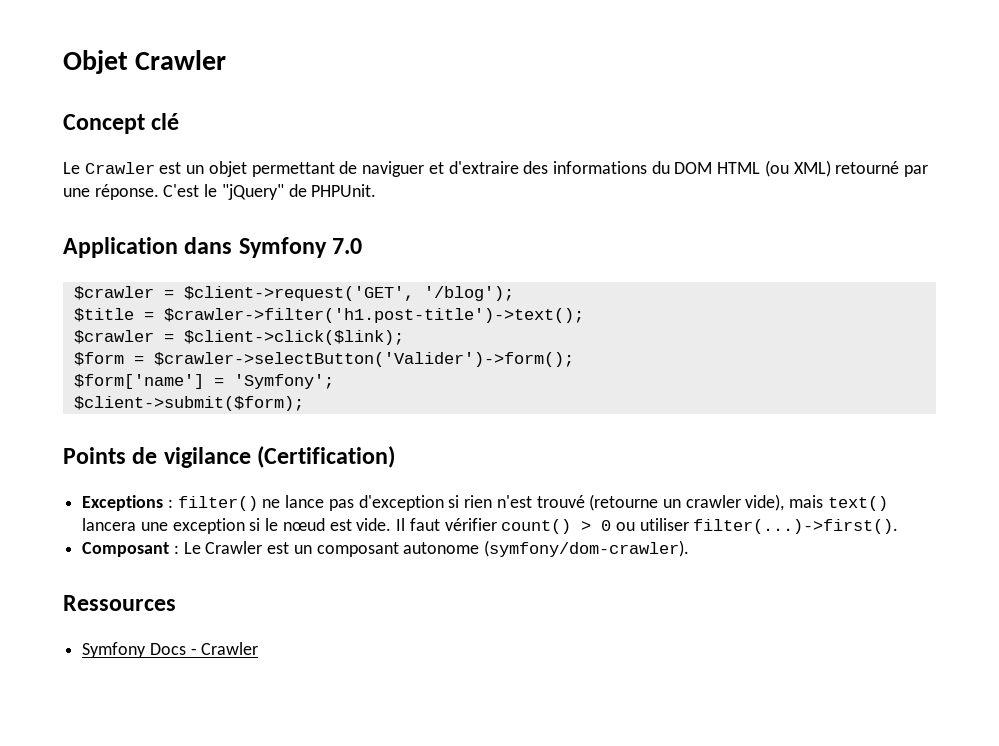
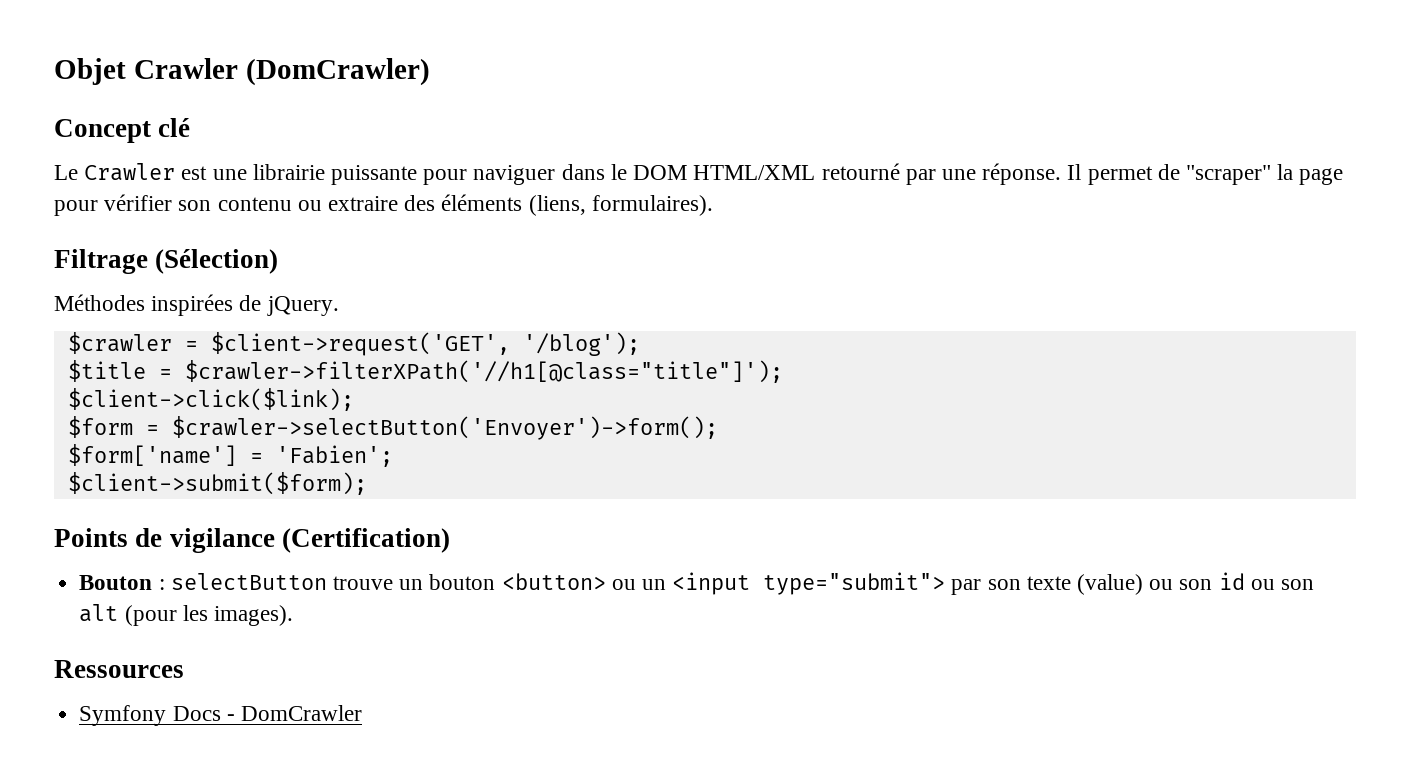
- Objet Crawler
+ Objet Crawler (DomCrawler)
- Le Crawler est un objet permettant de naviguer et d'extraire des informations du DOM HTML (ou XML) retourné par une réponse. C'est le "jQuery" de PHPUnit.
- Application dans Symfony 7.0
+ Le Crawler est une librairie puissante pour naviguer dans le DOM HTML/XML retourné par une réponse. Il permet de "scraper" la page pour vérifier son contenu ou extraire des éléments (liens, formulaires).
+ Filtrage (Sélection)
+ Méthodes inspirées de jQuery.
- $title = $crawler->filter('h1.post-title')->text();
- $crawler = $client->click($link);
+ $title = $crawler->filterXPath('//h1[@class="title"]');
+ $client->click($link);
- $form = $crawler->selectButton('Valider')->form();
+ $form = $crawler->selectButton('Envoyer')->form();
- $form['name'] = 'Symfony';
+ $form['name'] = 'Fabien';
- Exceptions : filter() ne lance pas d'exception si rien n'est trouvé (retourne un crawler vide), mais text() lancera une exception si le nœud est vide. Il faut vérifier count() > 0 ou utiliser filter(...)->first().
- Composant : Le Crawler est un composant autonome (symfony/dom-crawler).
+ Bouton : selectButton trouve un bouton <button> ou un <input type="submit"> par son texte (value) ou son id ou son alt (pour les images).
- Symfony Docs - Crawler
+ Symfony Docs - DomCrawler

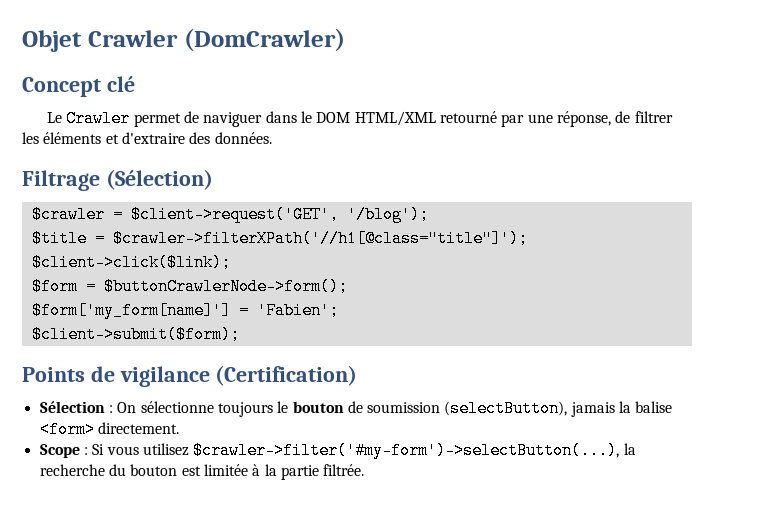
- Le Crawler est une librairie puissante pour naviguer dans le DOM HTML/XML retourné par une réponse. Il permet de "scraper" la page pour vérifier son contenu ou extraire des éléments (liens, formulaires).
+ Le Crawler permet de naviguer dans le DOM HTML/XML retourné par une réponse, de filtrer les éléments et d'extraire des données.
  Filtrage (Sélection)
- Méthodes inspirées de jQuery.
- $form = $crawler->selectButton('Envoyer')->form();
- $form['name'] = 'Fabien';
+ $form = $buttonCrawlerNode->form();
+ $form['my_form[name]'] = 'Fabien';
- Bouton : selectButton trouve un bouton <button> ou un <input type="submit"> par son texte (value) ou son id ou son alt (pour les images).
- Ressources
- Symfony Docs - DomCrawler
+ Sélection : On sélectionne toujours le bouton de soumission (selectButton), jamais la balise <form> directement.
+ Scope : Si vous utilisez $crawler->filter('#my-form')->selectButton(...), la recherche du bouton est limitée à la partie filtrée.

